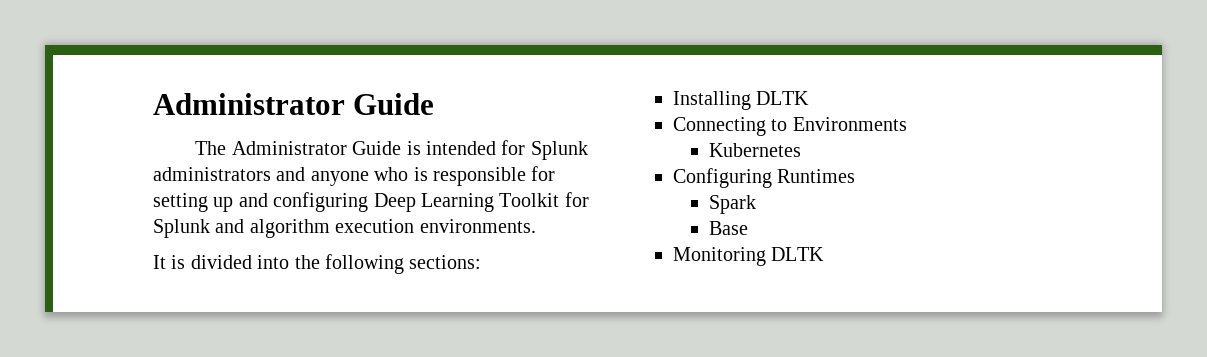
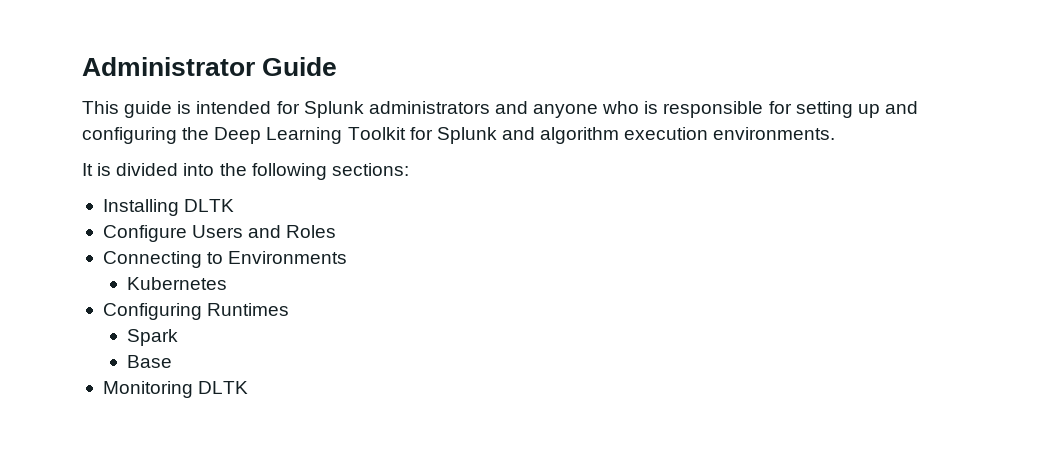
- The Administrator Guide is intended for Splunk administrators and anyone who is responsible for setting up and configuring Deep Learning Toolkit for Splunk and algorithm execution environments.
+ This guide is intended for Splunk administrators and anyone who is responsible for setting up and configuring the Deep Learning Toolkit for Splunk and algorithm execution environments.
+ Configure Users and Roles

